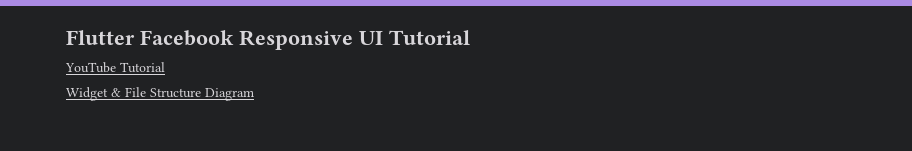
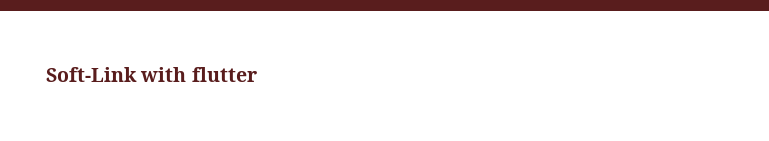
- Flutter Facebook Responsive UI Tutorial
- YouTube Tutorial
- Widget & File Structure Diagram
+ Soft-Link with flutter

